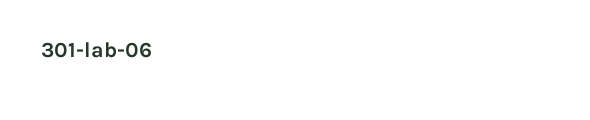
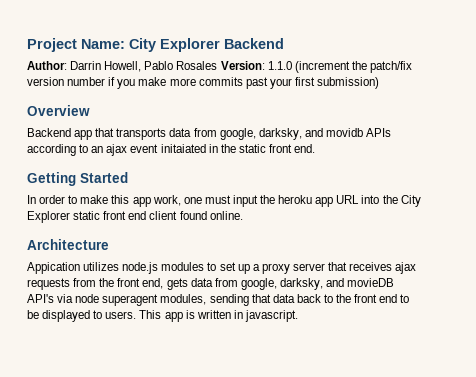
- 301-lab-06
+ Project Name: City Explorer Backend
+ Author: Darrin Howell, Pablo Rosales Version: 1.1.0 (increment the patch/fix version number if you make more commits past your first submission)
+ Overview
+ Backend app that transports data from google, darksky, and movidb APIs according to an ajax event initaiated in the static front end.
+ Getting Started
+ In order to make this app work, one must input the heroku app URL into the City Explorer static front end client found online.
+ Architecture
+ Appication utilizes node.js modules to set up a proxy server that receives ajax requests from the front end, gets data from google, darksky, and movieDB API's via node superagent modules, sending that data back to the front end to be displayed to users. This app is written in javascript.

